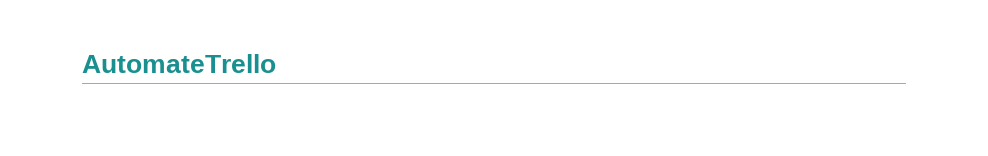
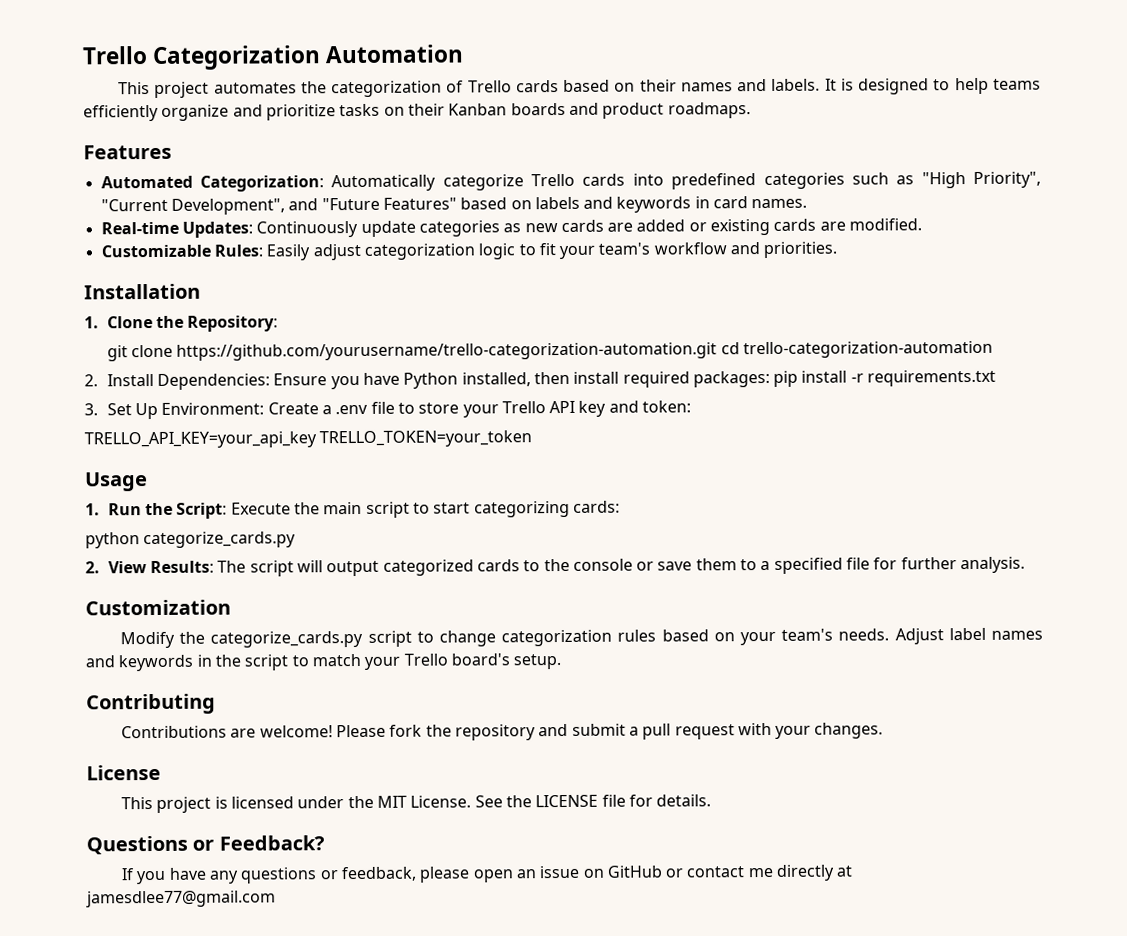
- AutomateTrello
+ Trello Categorization Automation
+ This project automates the categorization of Trello cards based on their names and labels. It is designed to help teams efficiently organize and prioritize tasks on their Kanban boards and product roadmaps.
+ Features
+ Automated Categorization: Automatically categorize Trello cards into predefined categories such as "High Priority", "Current Development", and "Future Features" based on labels and keywords in card names.
+ Real-time Updates: Continuously update categories as new cards are added or existing cards are modified.
+ Customizable Rules: Easily adjust categorization logic to fit your team's workflow and priorities.
+ Installation
+ 1. Clone the Repository:
+ git clone https://github.com/yourusername/trello-categorization-automation.git cd trello-categorization-automation
+ 2. Install Dependencies: Ensure you have Python installed, then install required packages: pip install -r requirements.txt
+ 3. Set Up Environment: Create a .env file to store your Trello API key and token:
+ TRELLO_API_KEY=your_api_key TRELLO_TOKEN=your_token
+ Usage
+ 1. Run the Script: Execute the main script to start categorizing cards:
+ python categorize_cards.py
+ 2. View Results: The script will output categorized cards to the console or save them to a specified file for further analysis.
+ Customization
+ Modify the categorize_cards.py script to change categorization rules based on your team's needs. Adjust label names and keywords in the script to match your Trello board's setup.
+ Contributing
+ Contributions are welcome! Please fork the repository and submit a pull request with your changes.
+ License
+ This project is licensed under the MIT License. See the LICENSE file for details.
+ Questions or Feedback?
+ If you have any questions or feedback, please open an issue on GitHub or contact me directly at jamesdlee77@gmail.com

